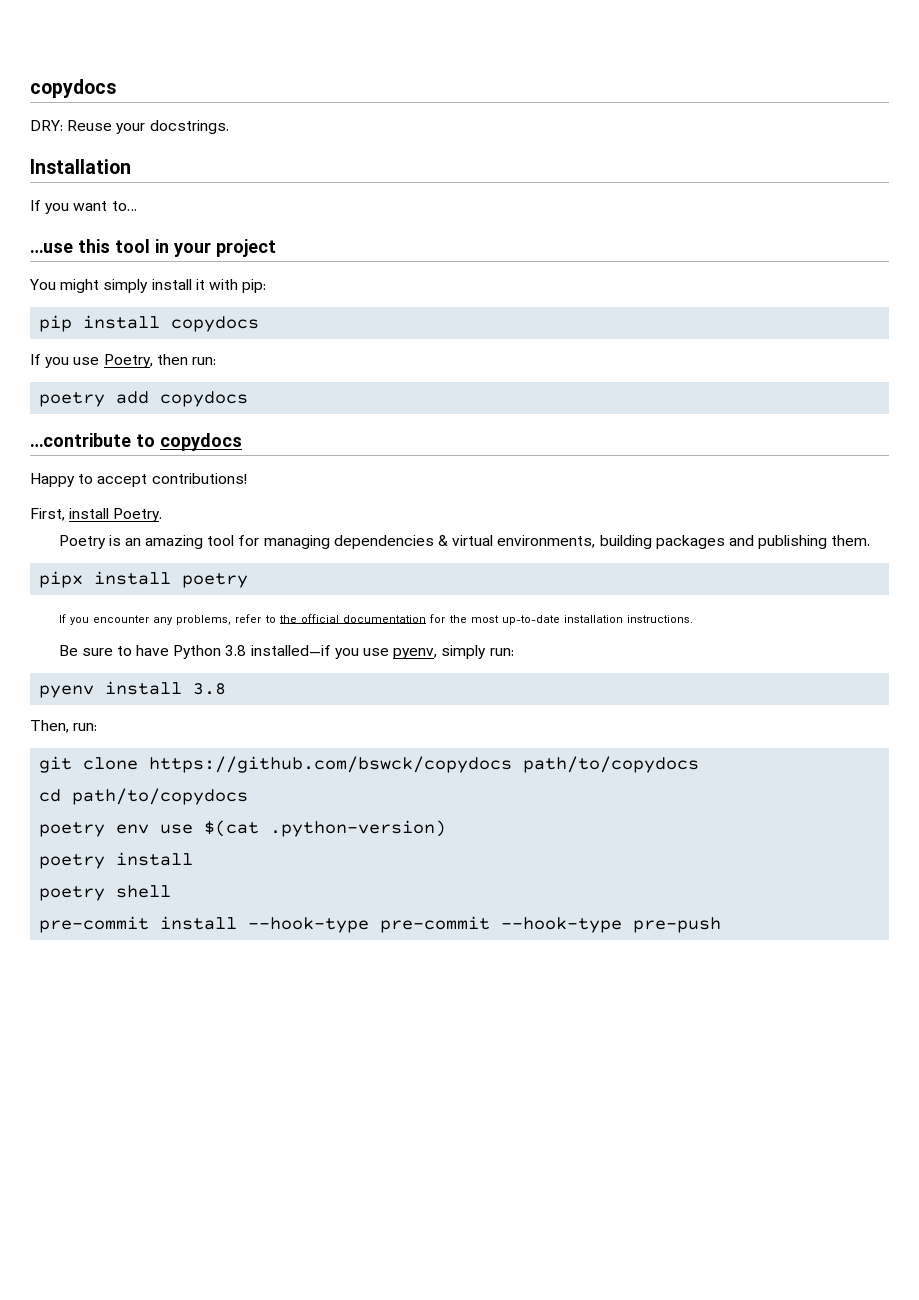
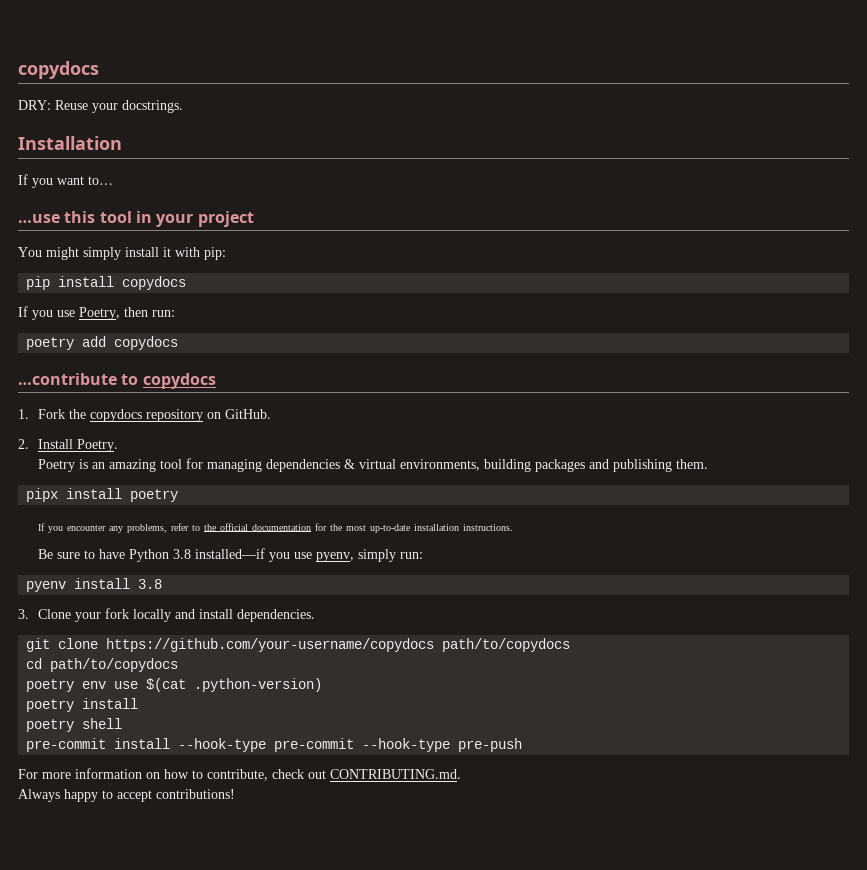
- Happy to accept contributions!
- First, install Poetry.
+ 1. Fork the copydocs repository on GitHub.
+ 2. Install Poetry.
- Then, run:
+ 3. Clone your fork locally and install dependencies.
- git clone https://github.com/bswck/copydocs path/to/copydocs
+ git clone https://github.com/your-username/copydocs path/to/copydocs
+ For more information on how to contribute, check out CONTRIBUTING.md.
+ Always happy to accept contributions!

